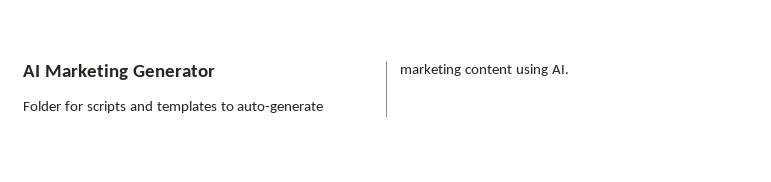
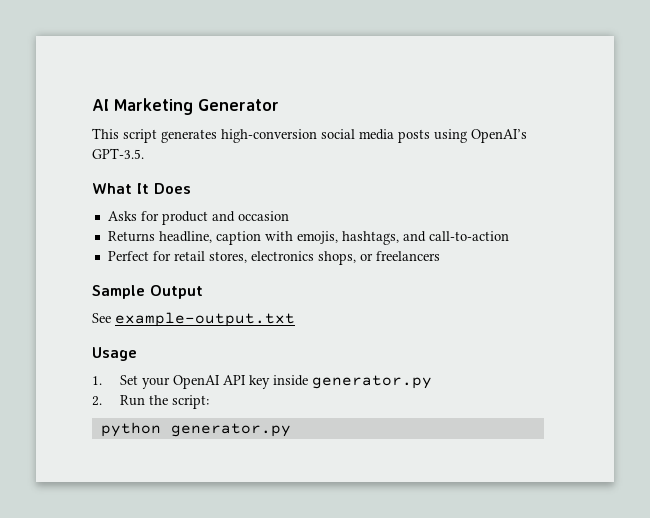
- Folder for scripts and templates to auto-generate marketing content using AI.
+ This script generates high-conversion social media posts using OpenAI’s GPT-3.5.
+ What It Does
+ Asks for product and occasion
+ Returns headline, caption with emojis, hashtags, and call-to-action
+ Perfect for retail stores, electronics shops, or freelancers
+ Sample Output
+ See example-output.txt
+ Usage
+ 1. Set your OpenAI API key inside generator.py
+ 2. Run the script:
+ python generator.py

